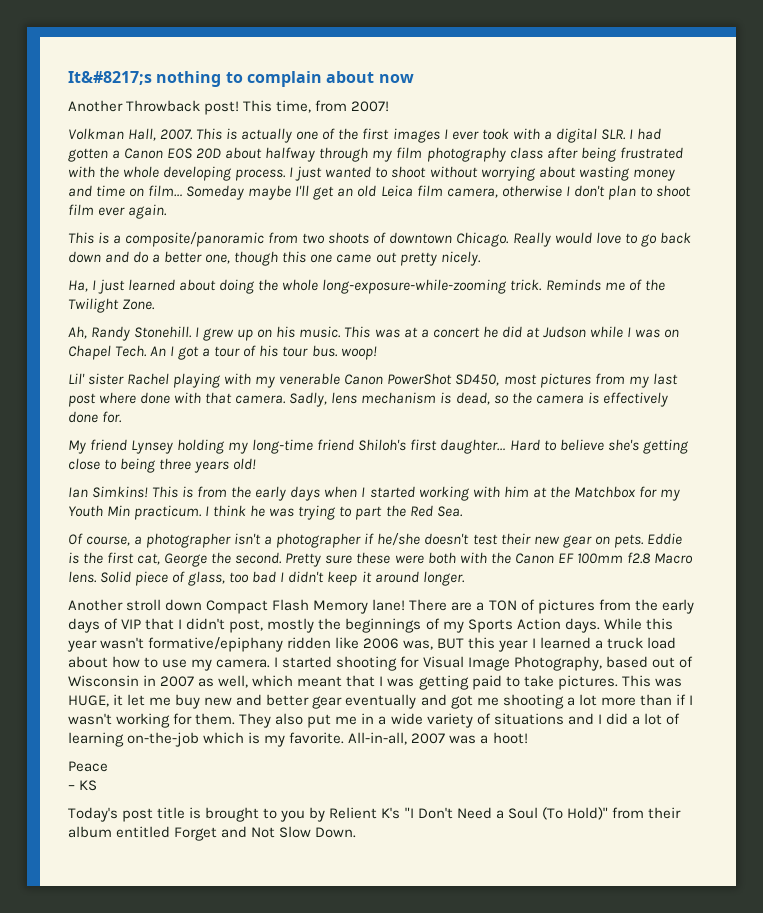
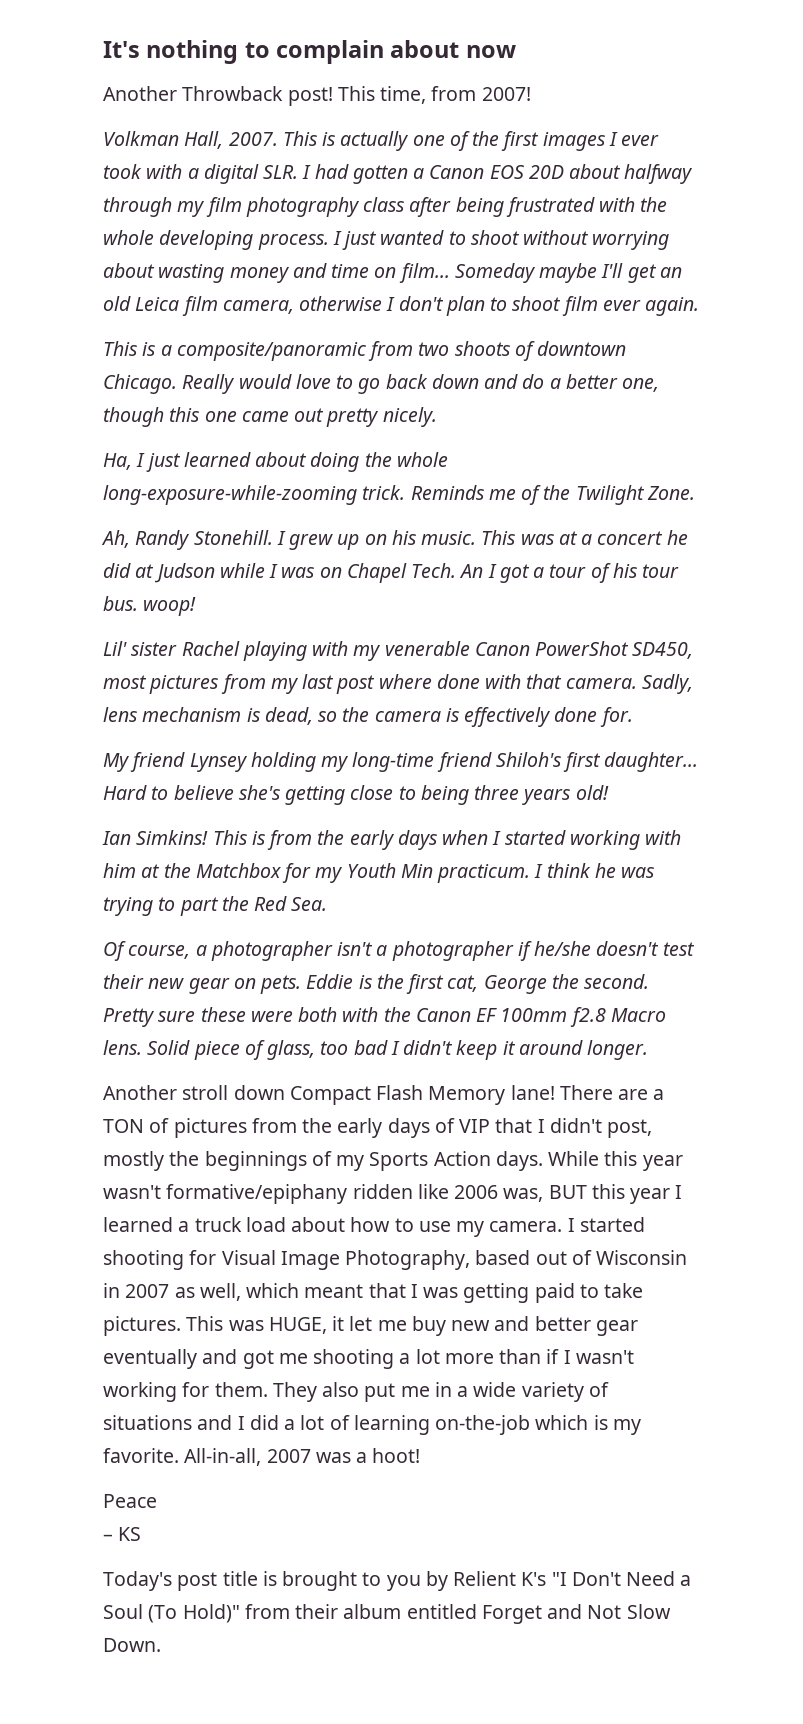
- It&#8217;s nothing to complain about now
+ It's nothing to complain about now

